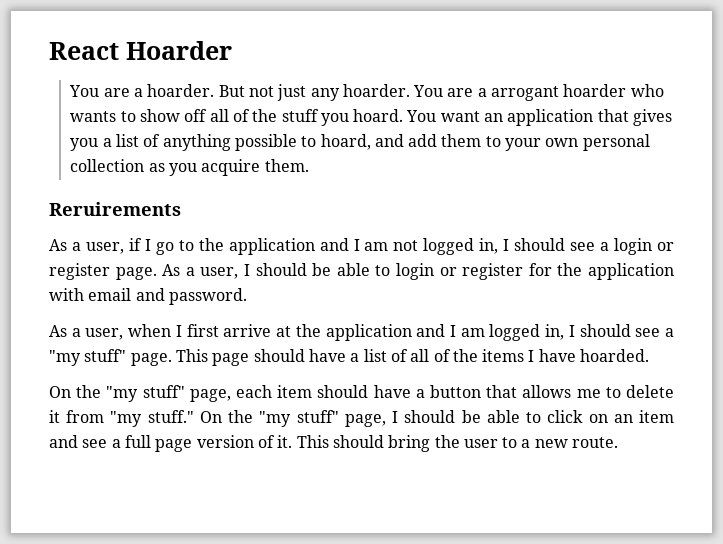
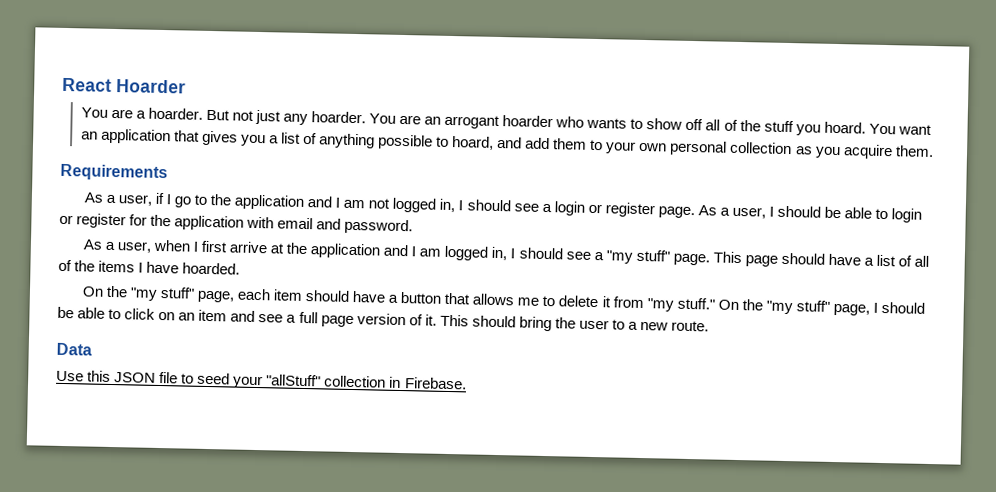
- You are a arrogant hoarder who wants to show off all of the stuff you hoard.
+ You are an arrogant hoarder who wants to show off all of the stuff you hoard.
- Reruirements
+ Requirements
+ Data
+ Use this JSON file to seed your "allStuff" collection in Firebase.

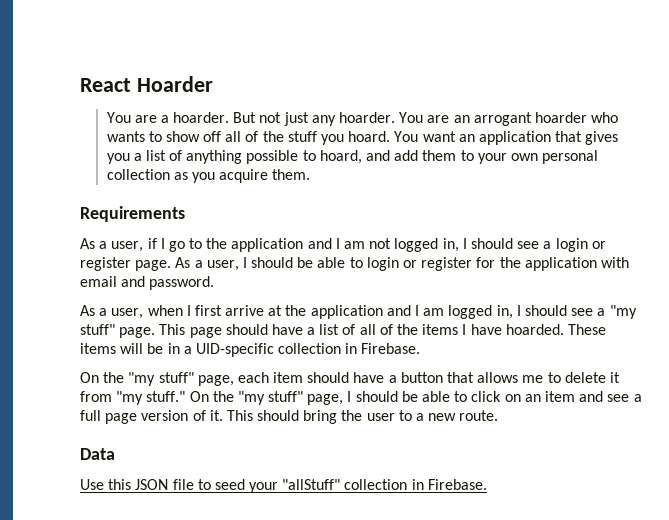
+ These items will be in a UID-specific collection in Firebase.

